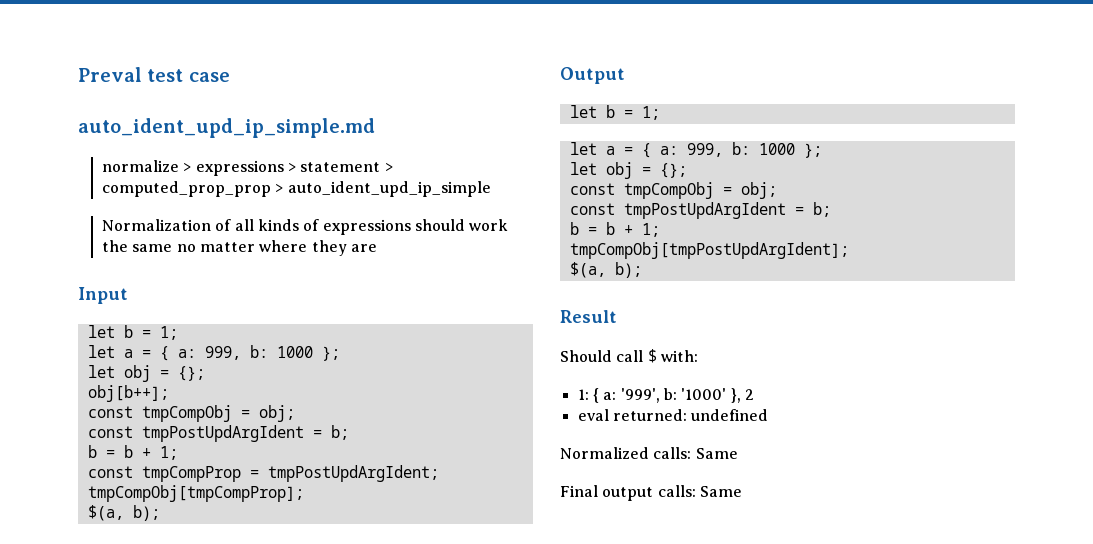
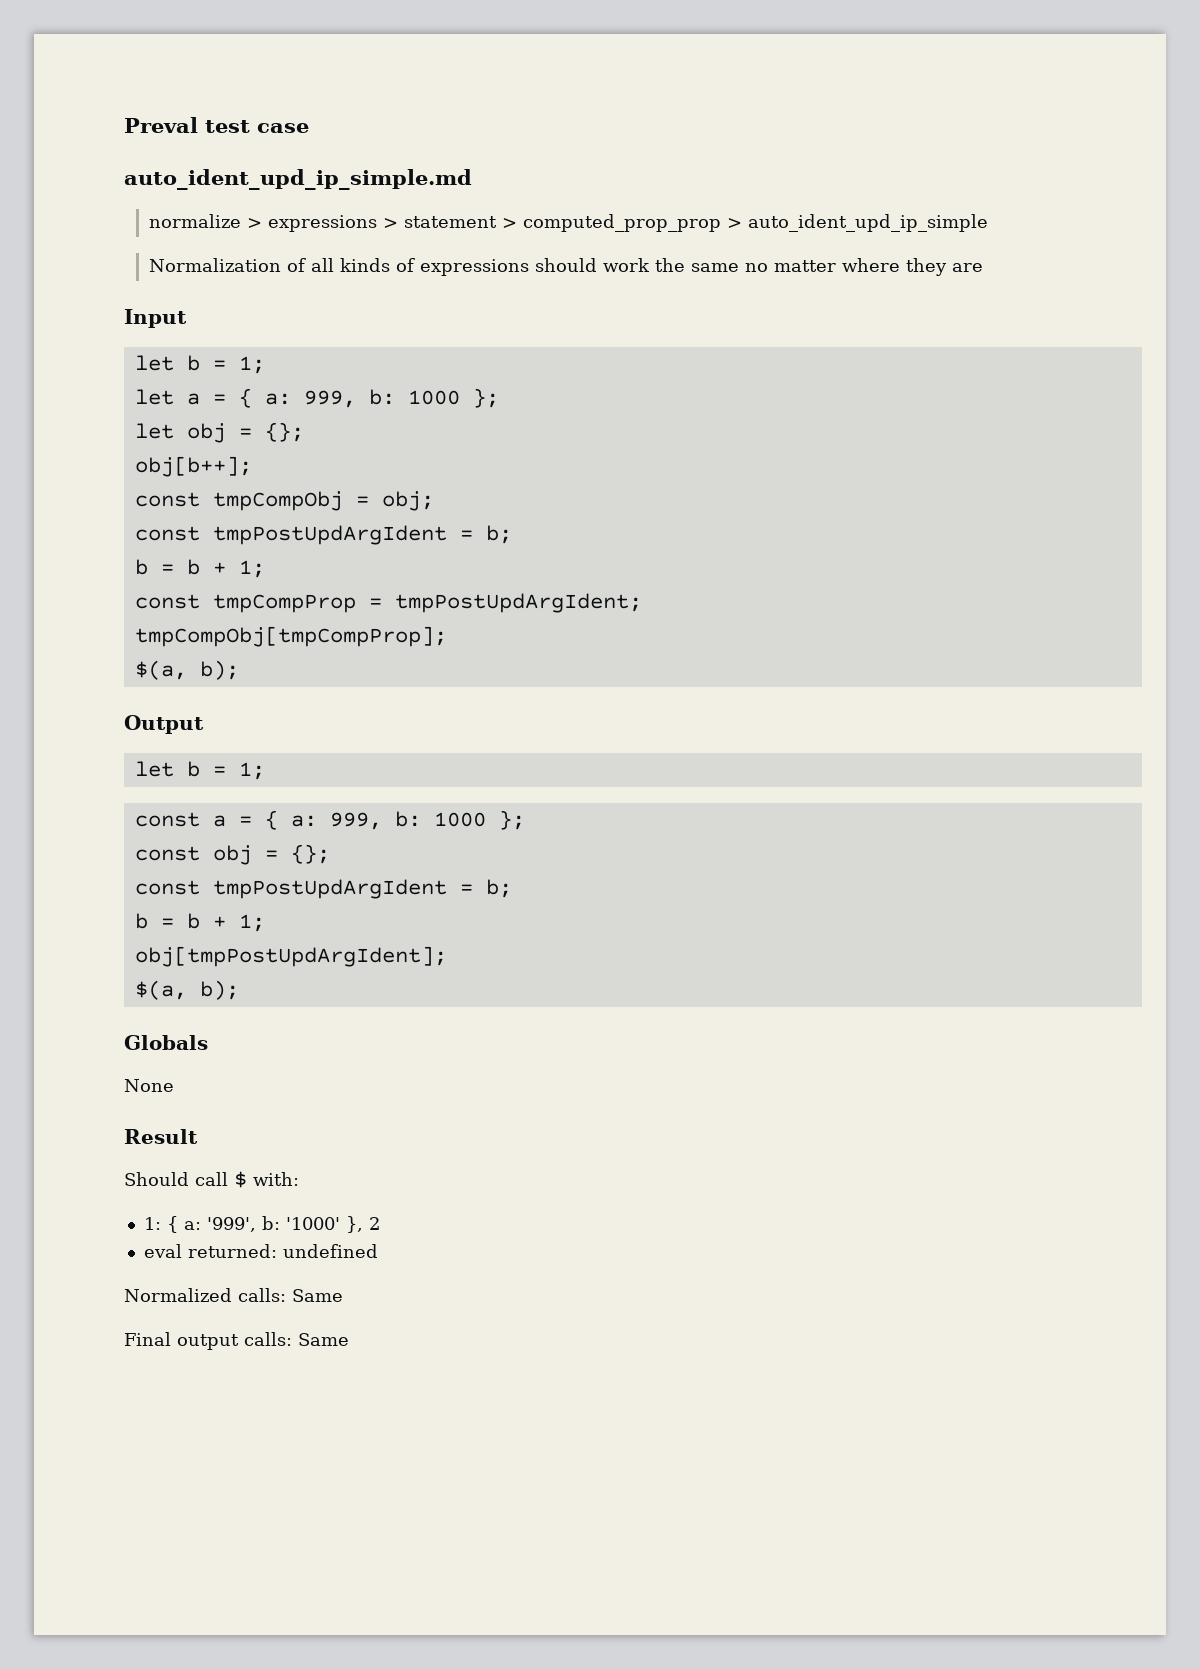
  Output
  let b = 1;
- let a = { a: 999, b: 1000 };
- let obj = {};
- const tmpCompObj = obj;
+ const a = { a: 999, b: 1000 };
+ const obj = {};
  const tmpPostUpdArgIdent = b;
  b = b + 1;
- tmpCompObj[tmpPostUpdArgIdent];
+ obj[tmpPostUpdArgIdent];
  $(a, b);
+ Globals
+ None

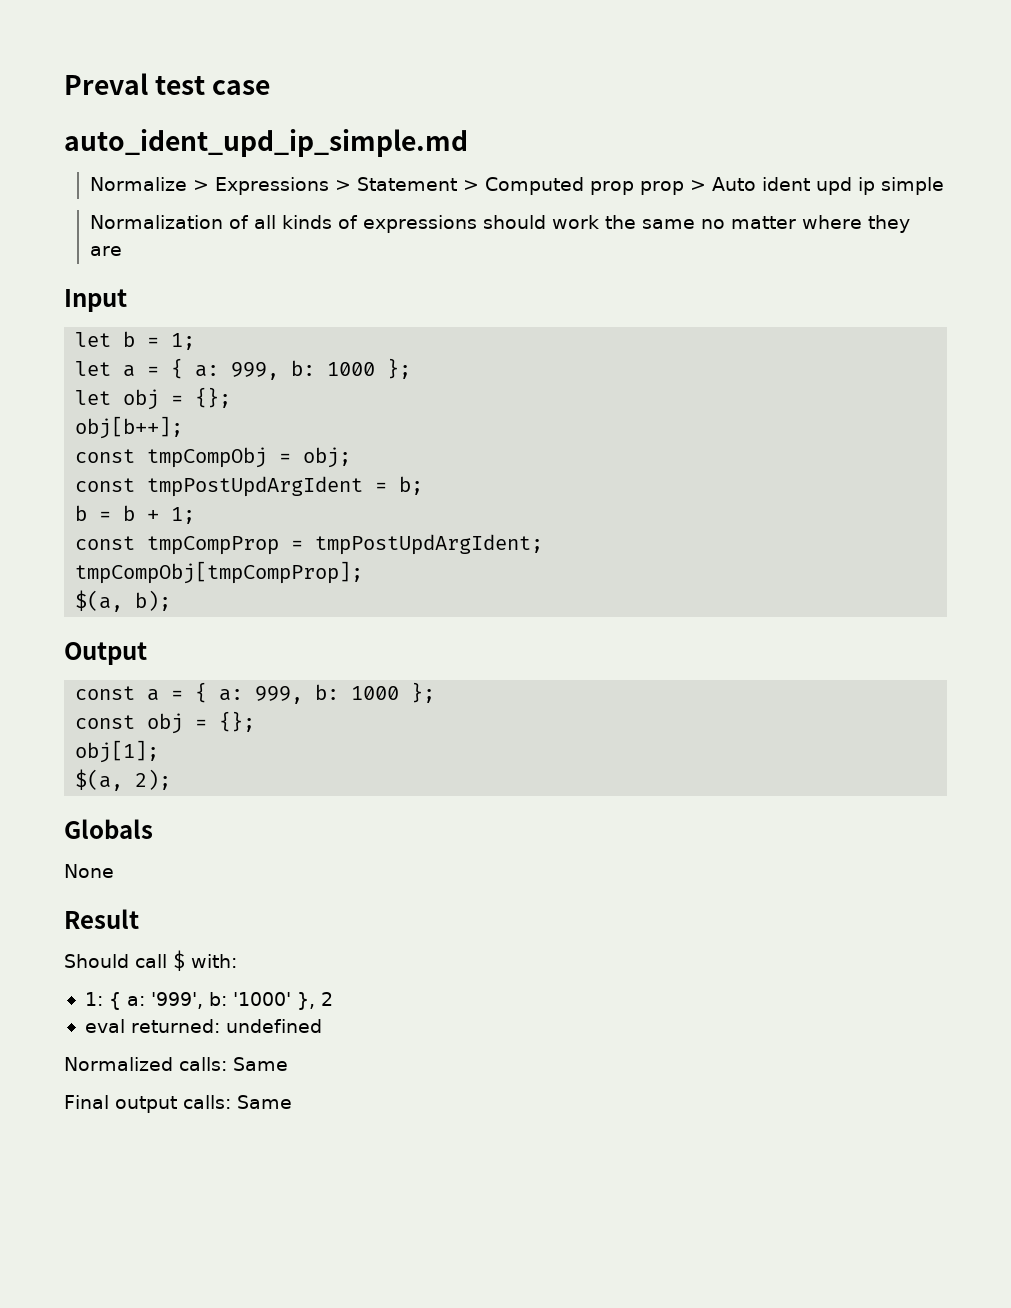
- normalize > expressions > statement > computed_prop_prop > auto_ident_upd_ip_simple
+ Normalize > Expressions > Statement > Computed prop prop > Auto ident upd ip simple
  Output
- let b = 1;
  const obj = {};
- const tmpPostUpdArgIdent = b;
- b = b + 1;
- obj[tmpPostUpdArgIdent];
- $(a, b);
+ obj[1];
+ $(a, 2);

